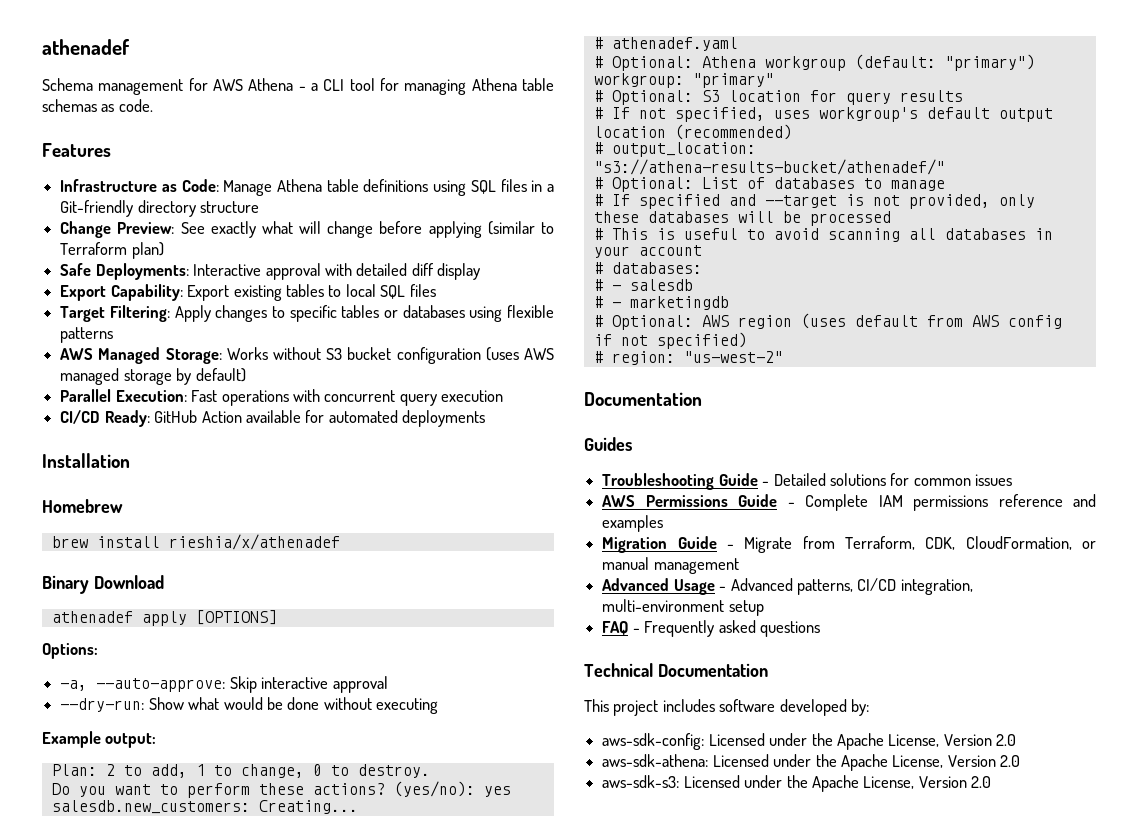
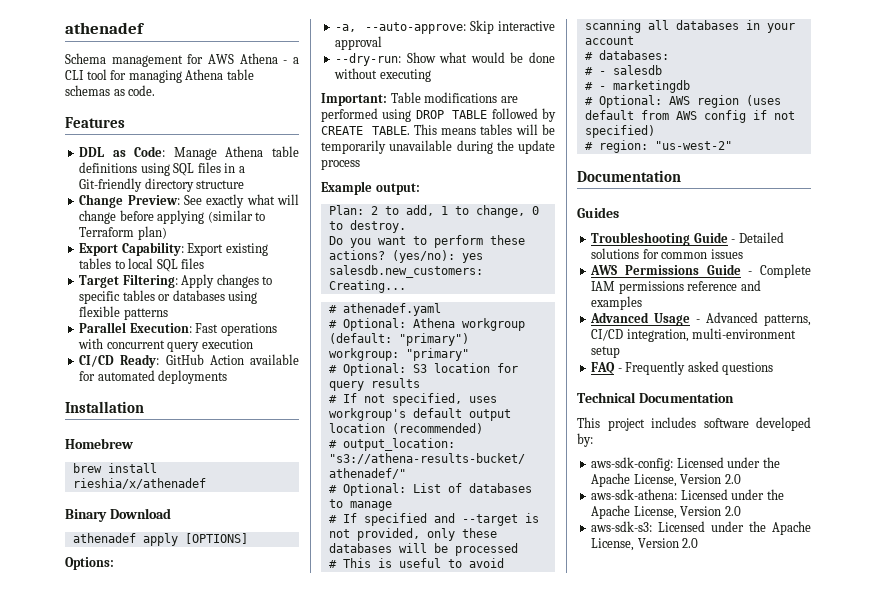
- Infrastructure as Code: Manage Athena table definitions using SQL files in a Git-friendly directory structure
+ DDL as Code: Manage Athena table definitions using SQL files in a Git-friendly directory structure
- Safe Deployments: Interactive approval with detailed diff display
- AWS Managed Storage: Works without S3 bucket configuration (uses AWS managed storage by default)
+ Important: Table modifications are performed using DROP TABLE followed by CREATE TABLE. This means tables will be temporarily unavailable during the update process
- Migration Guide - Migrate from Terraform, CDK, CloudFormation, or manual management

